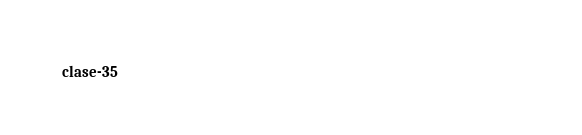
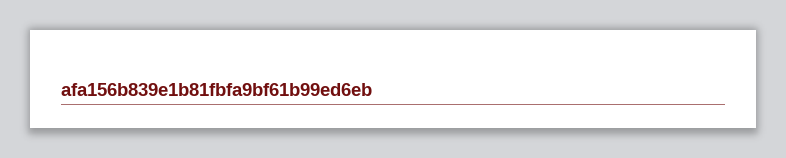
- clase-35
+ afa156b839e1b81fbfa9bf61b99ed6eb

